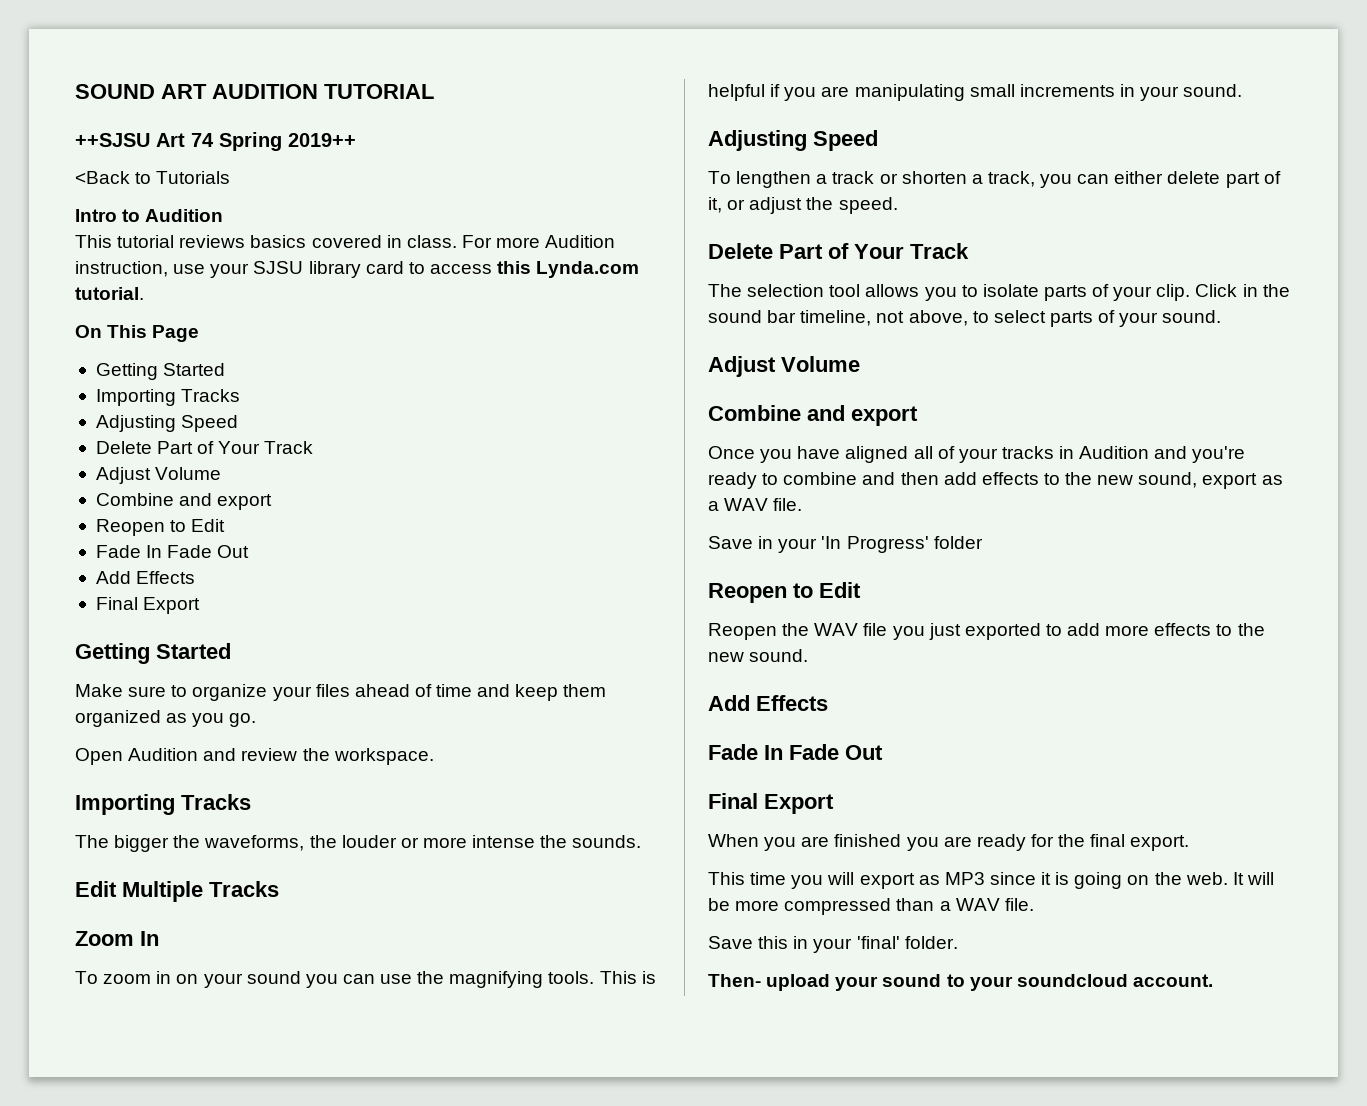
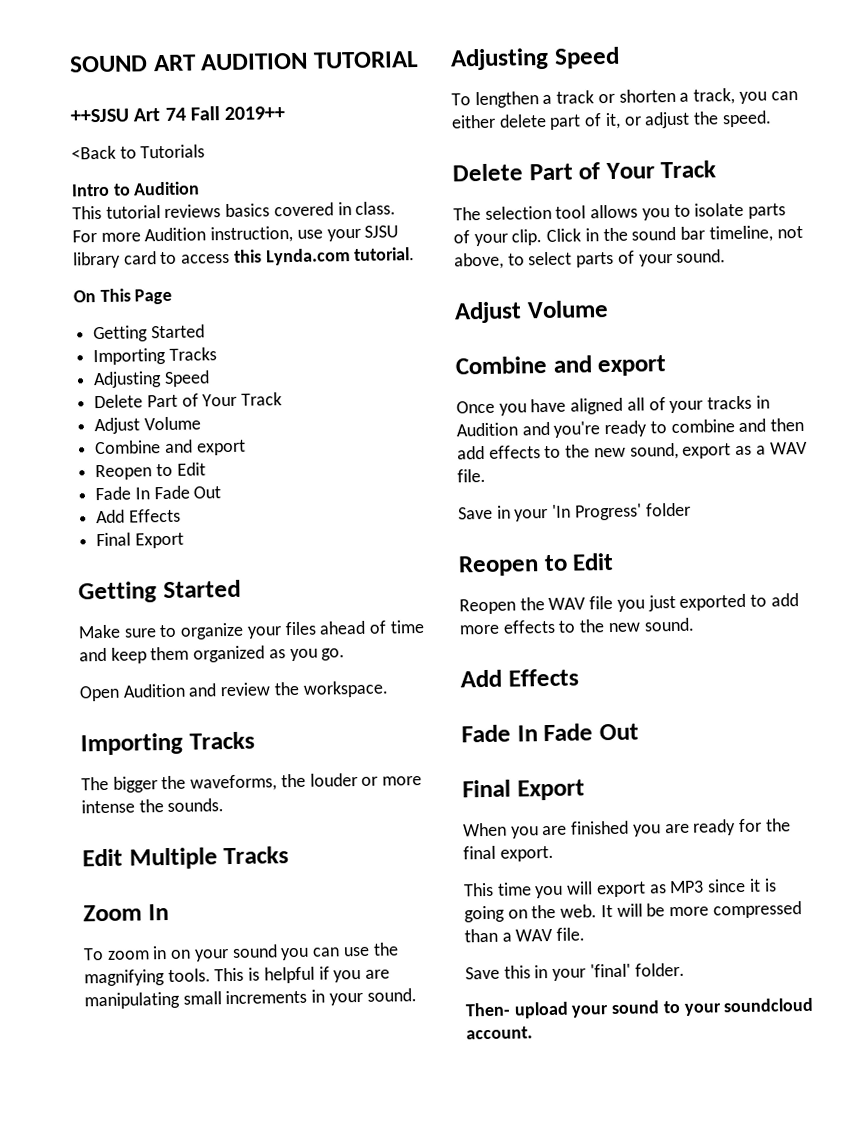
- ++SJSU Art 74 Spring 2019++
+ ++SJSU Art 74 Fall 2019++

